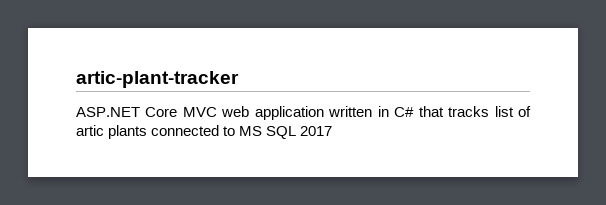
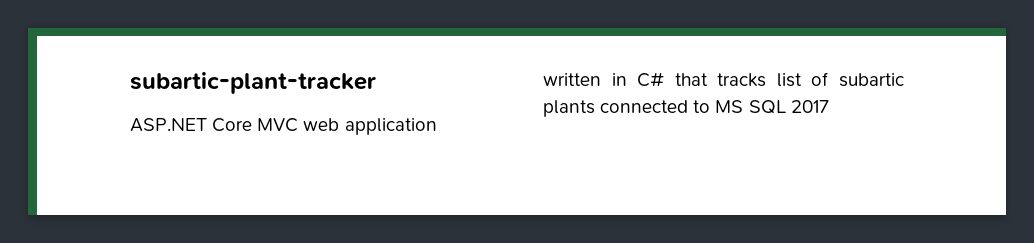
- artic-plant-tracker
+ subartic-plant-tracker
- ASP.NET Core MVC web application written in C# that tracks list of artic plants connected to MS SQL 2017
+ ASP.NET Core MVC web application written in C# that tracks list of subartic plants connected to MS SQL 2017

